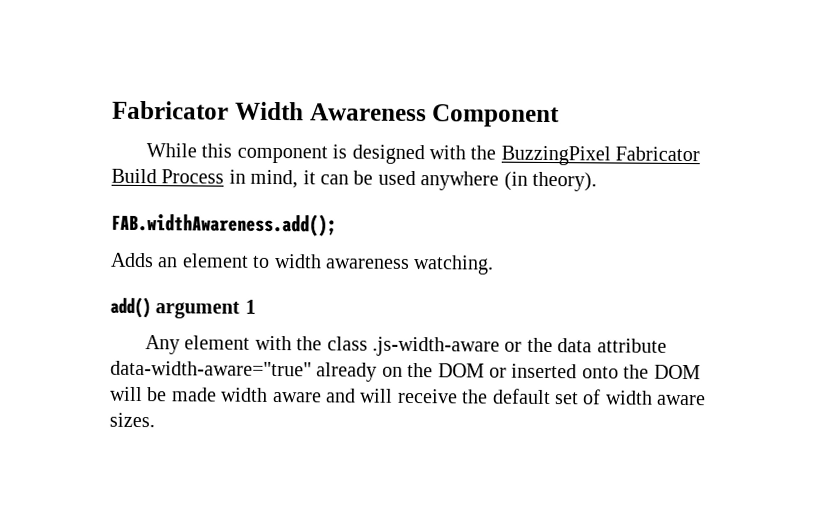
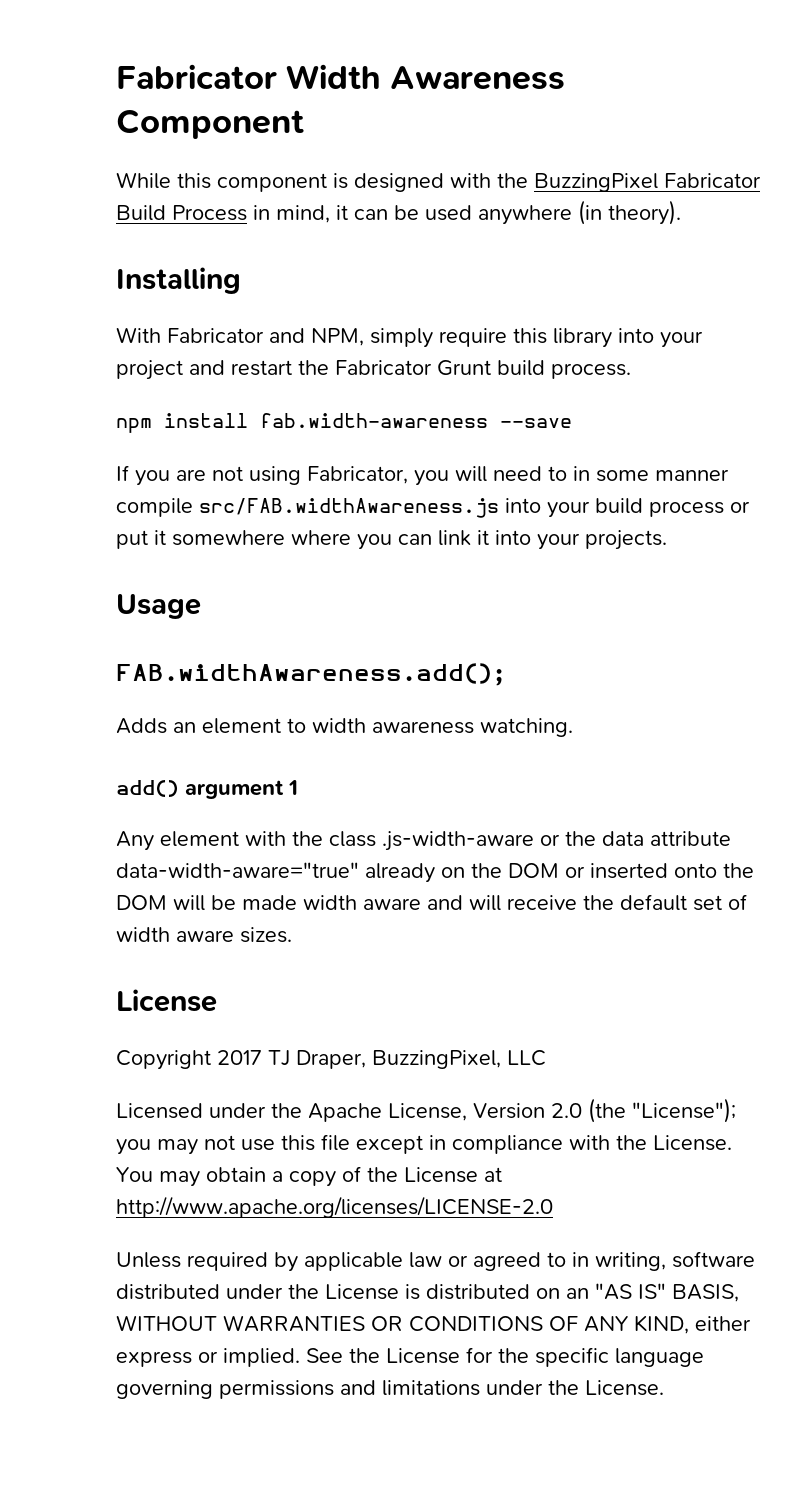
+ Installing
+ With Fabricator and NPM, simply require this library into your project and restart the Fabricator Grunt build process.
+ npm install fab.width-awareness --save
+ If you are not using Fabricator, you will need to in some manner compile src/FAB.widthAwareness.js into your build process or put it somewhere where you can link it into your projects.
+ Usage
  Any element with the class .js-width-aware or the data attribute data-width-aware="true" already on the DOM or inserted onto the DOM will be made width aware and will receive the default set of width aware sizes.
+ License
+ Copyright 2017 TJ Draper, BuzzingPixel, LLC
+ Licensed under the Apache License, Version 2.0 (the "License"); you may not use this file except in compliance with the License. You may obtain a copy of the License at http://www.apache.org/licenses/LICENSE-2.0
+ Unless required by applicable law or agreed to in writing, software distributed under the License is distributed on an "AS IS" BASIS, WITHOUT WARRANTIES OR CONDITIONS OF ANY KIND, either express or implied. See the License for the specific language governing permissions and limitations under the License.

